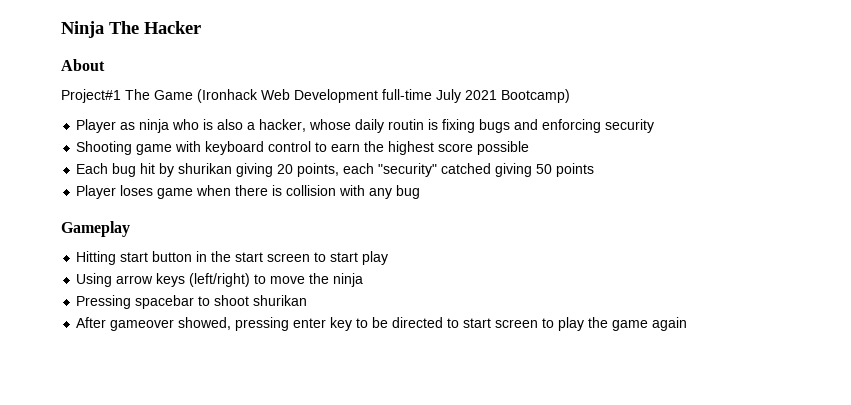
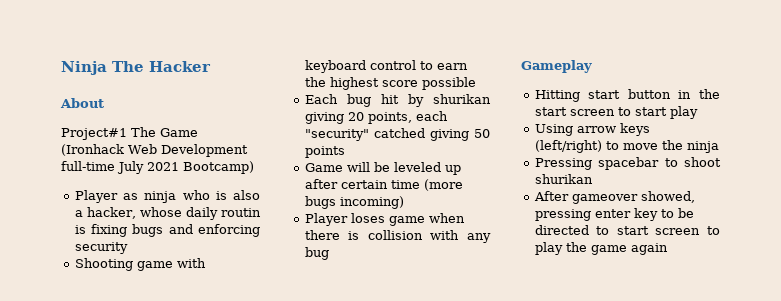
+ Game will be leveled up after certain time (more bugs incoming)

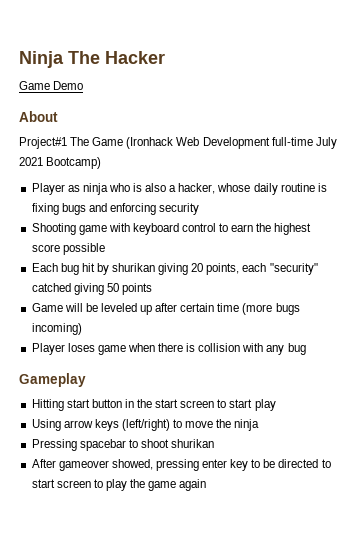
+ Game Demo
- Player as ninja who is also a hacker, whose daily routin is fixing bugs and enforcing security
+ Player as ninja who is also a hacker, whose daily routine is fixing bugs and enforcing security

